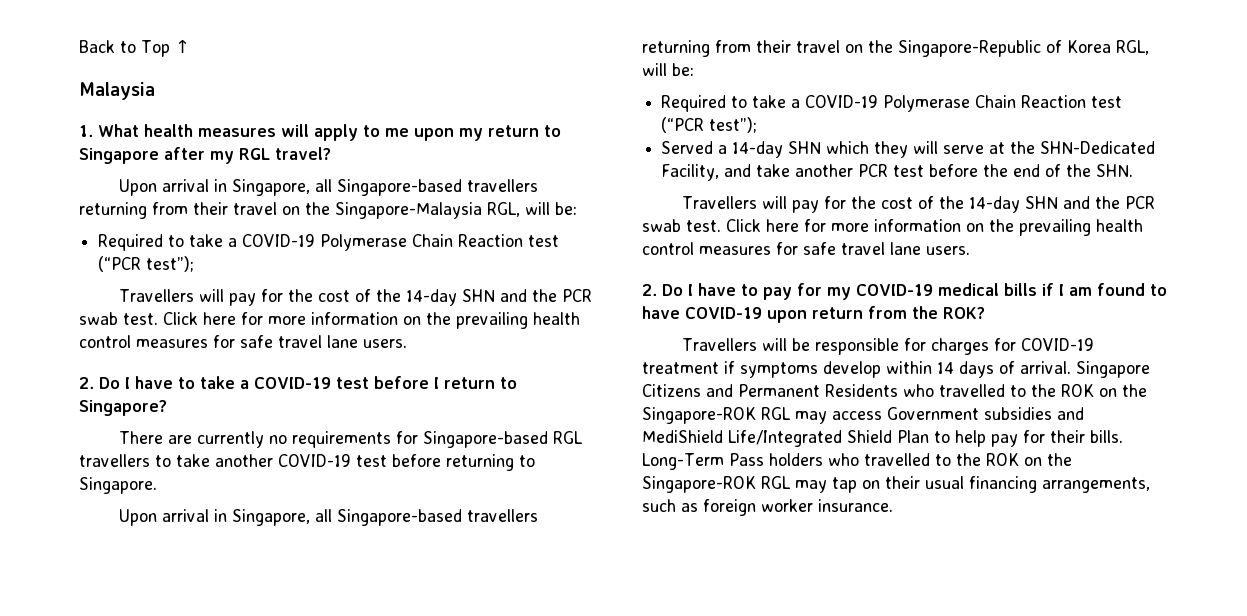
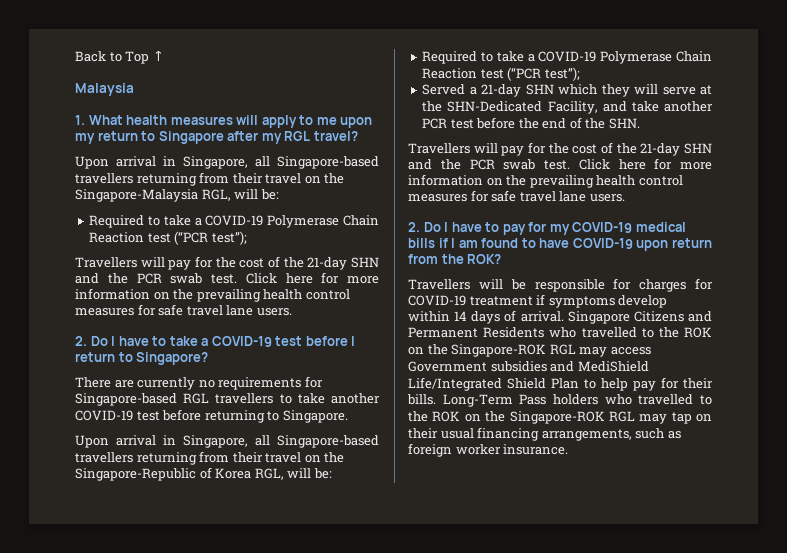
  Upon arrival in Singapore, all Singapore-based travellers returning from their travel on the Singapore-Malaysia RGL, will be:
  Required to take a COVID-19 Polymerase Chain Reaction test (“PCR test”);
- Travellers will pay for the cost of the 14-day SHN and the PCR swab test.
+ Travellers will pay for the cost of the 21-day SHN and the PCR swab test.
- Served a 14-day SHN which they will serve at the SHN-Dedicated Facility, and take another PCR test before the end of the SHN.
- Travellers will pay for the cost of the 14-day SHN and the PCR swab test.
+ Served a 21-day SHN which they will serve at the SHN-Dedicated Facility, and take another PCR test before the end of the SHN.
+ Travellers will pay for the cost of the 21-day SHN and the PCR swab test.

